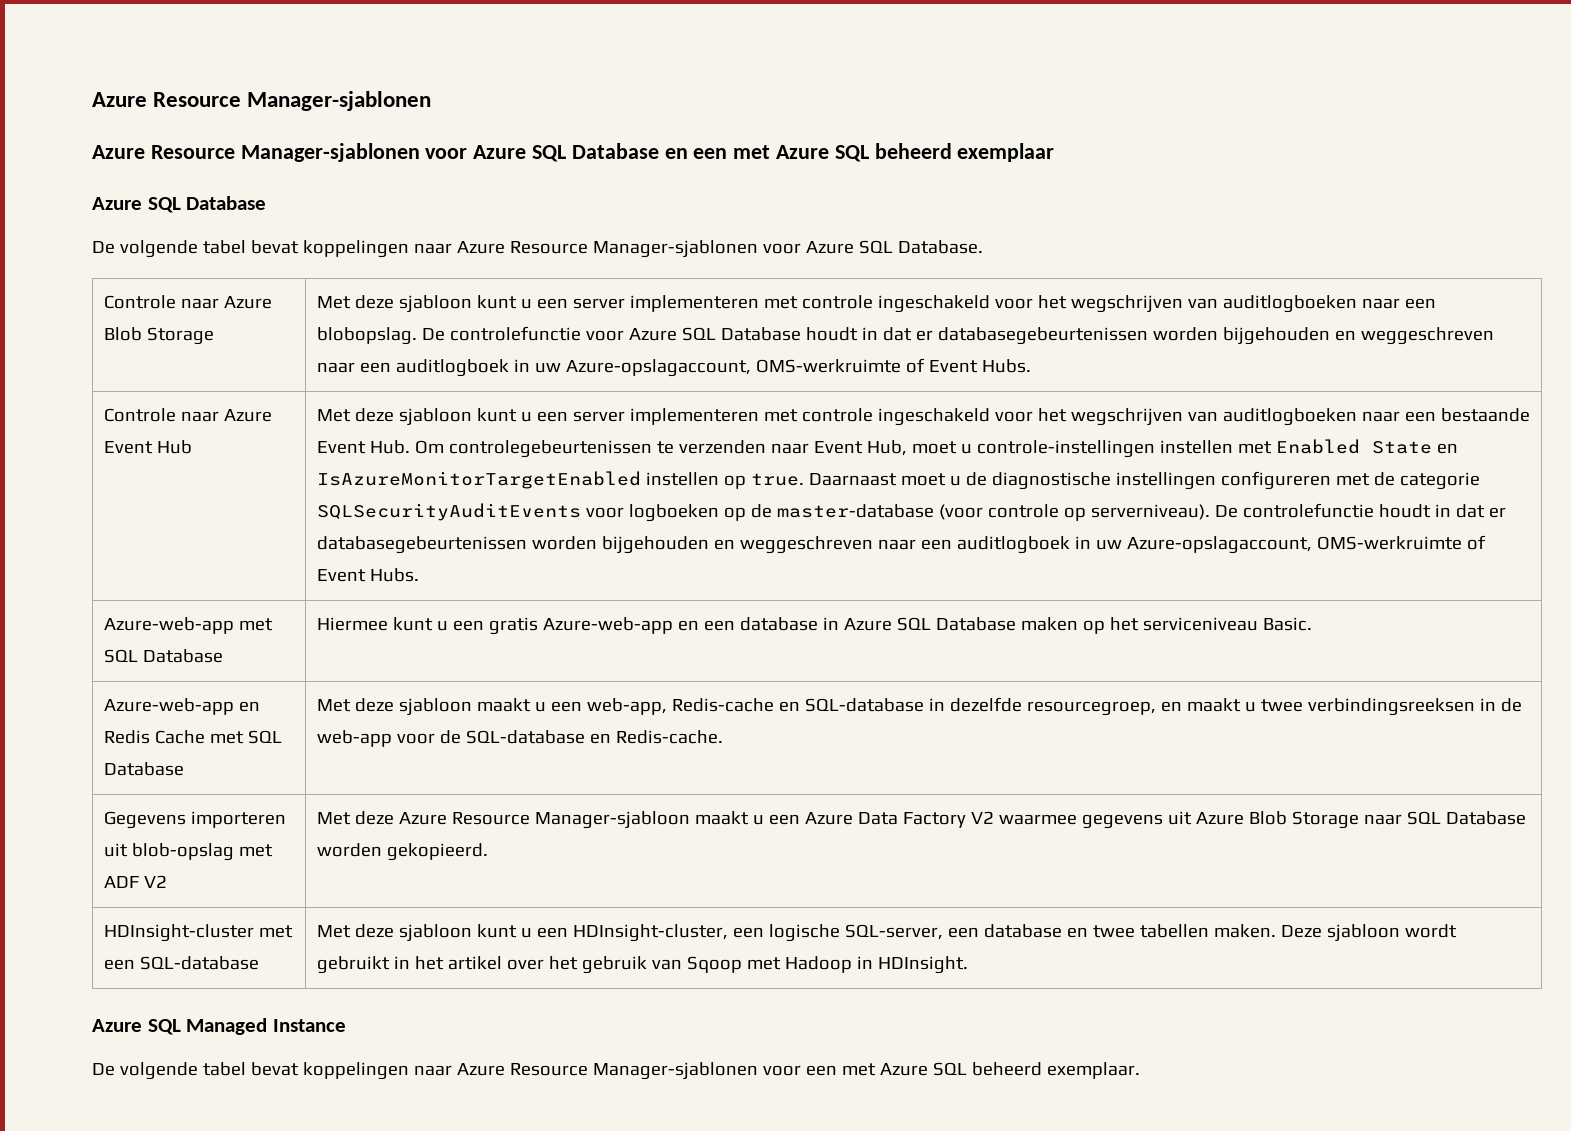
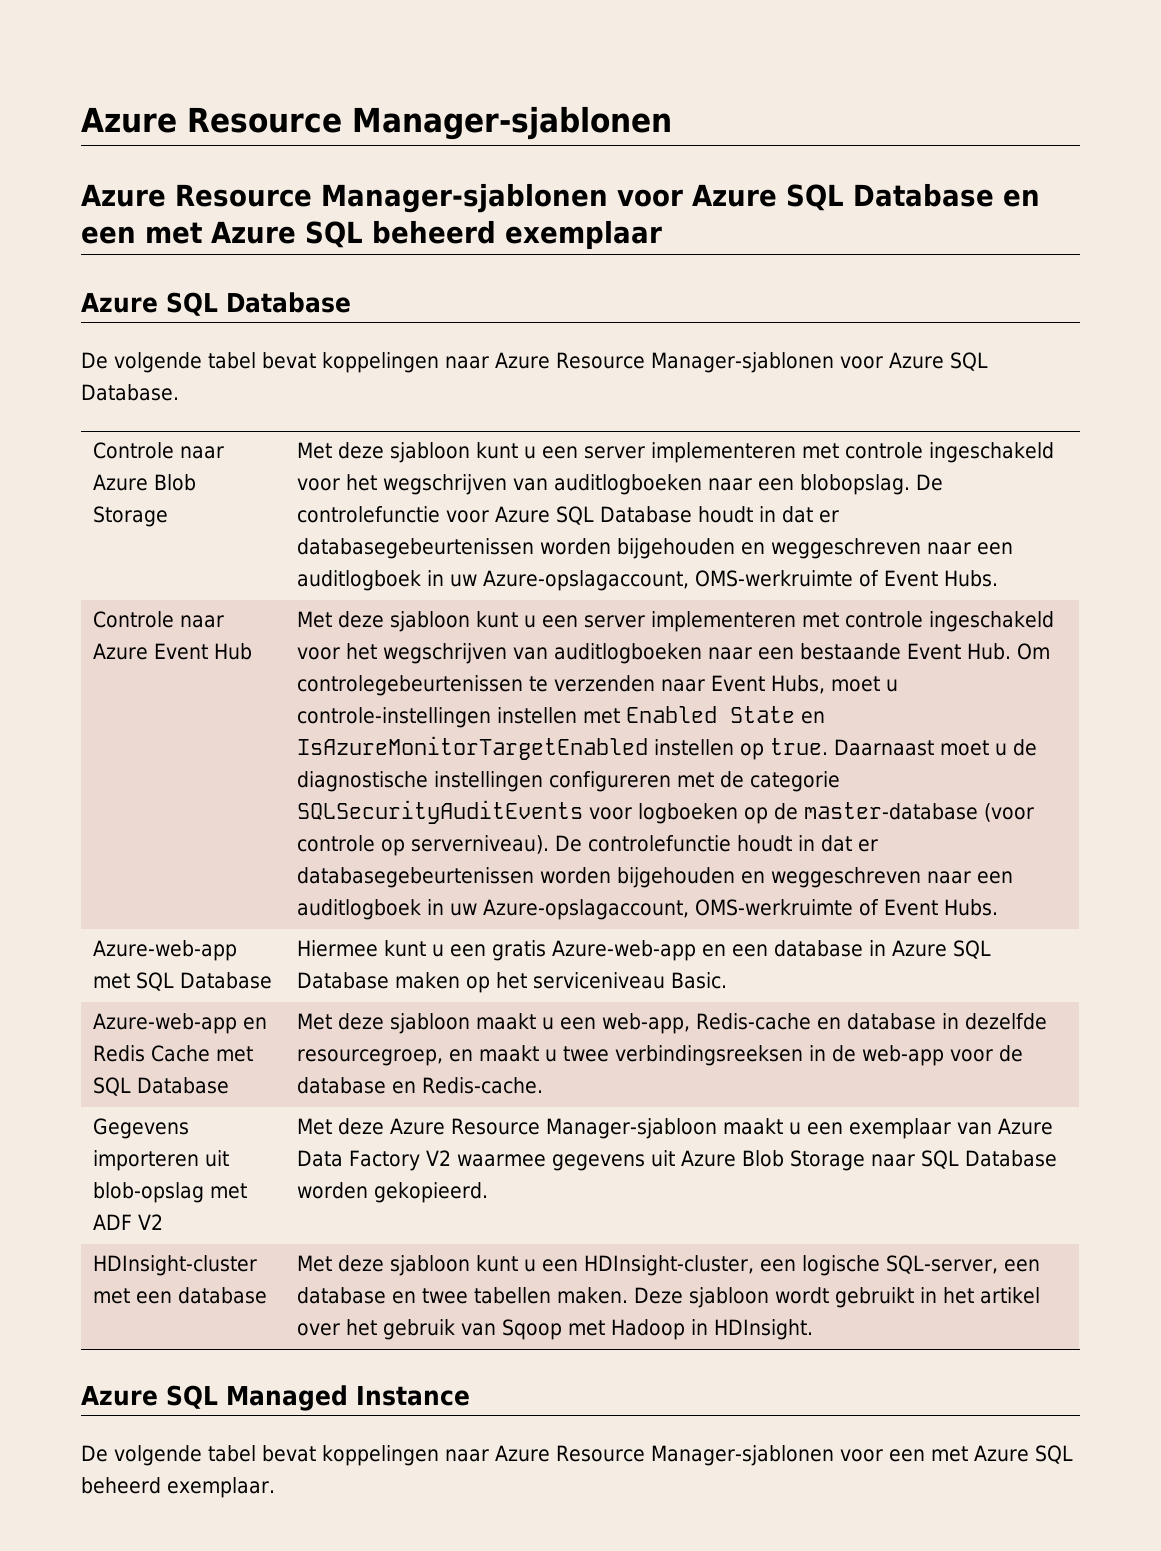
- Met deze sjabloon kunt u een server implementeren met controle ingeschakeld voor het wegschrijven van auditlogboeken naar een bestaande Event Hub. Om controlegebeurtenissen te verzenden naar Event Hub, moet u controle-instellingen instellen met Enabled State en IsAzureMonitorTargetEnabled instellen op true.
+ Met deze sjabloon kunt u een server implementeren met controle ingeschakeld voor het wegschrijven van auditlogboeken naar een bestaande Event Hub. Om controlegebeurtenissen te verzenden naar Event Hubs, moet u controle-instellingen instellen met Enabled State en IsAzureMonitorTargetEnabled instellen op true.
- Azure-web-app en Redis Cache met SQL Database | Met deze sjabloon maakt u een web-app, Redis-cache en SQL-database in dezelfde resourcegroep, en maakt u twee verbindingsreeksen in de web-app voor de SQL-database en Redis-cache.
+ Azure-web-app en Redis Cache met SQL Database | Met deze sjabloon maakt u een web-app, Redis-cache en database in dezelfde resourcegroep, en maakt u twee verbindingsreeksen in de web-app voor de database en Redis-cache.
- Gegevens importeren uit blob-opslag met ADF V2 | Met deze Azure Resource Manager-sjabloon maakt u een Azure Data Factory V2 waarmee gegevens uit Azure Blob Storage naar SQL Database worden gekopieerd.
+ Gegevens importeren uit blob-opslag met ADF V2 | Met deze Azure Resource Manager-sjabloon maakt u een exemplaar van Azure Data Factory V2 waarmee gegevens uit Azure Blob Storage naar SQL Database worden gekopieerd.
- HDInsight-cluster met een SQL-database | Met deze sjabloon kunt u een HDInsight-cluster, een logische SQL-server, een database en twee tabellen maken. Deze sjabloon wordt gebruikt in het artikel over het gebruik van Sqoop met Hadoop in HDInsight.
+ HDInsight-cluster met een database | Met deze sjabloon kunt u een HDInsight-cluster, een logische SQL-server, een database en twee tabellen maken. Deze sjabloon wordt gebruikt in het artikel over het gebruik van Sqoop met Hadoop in HDInsight.

